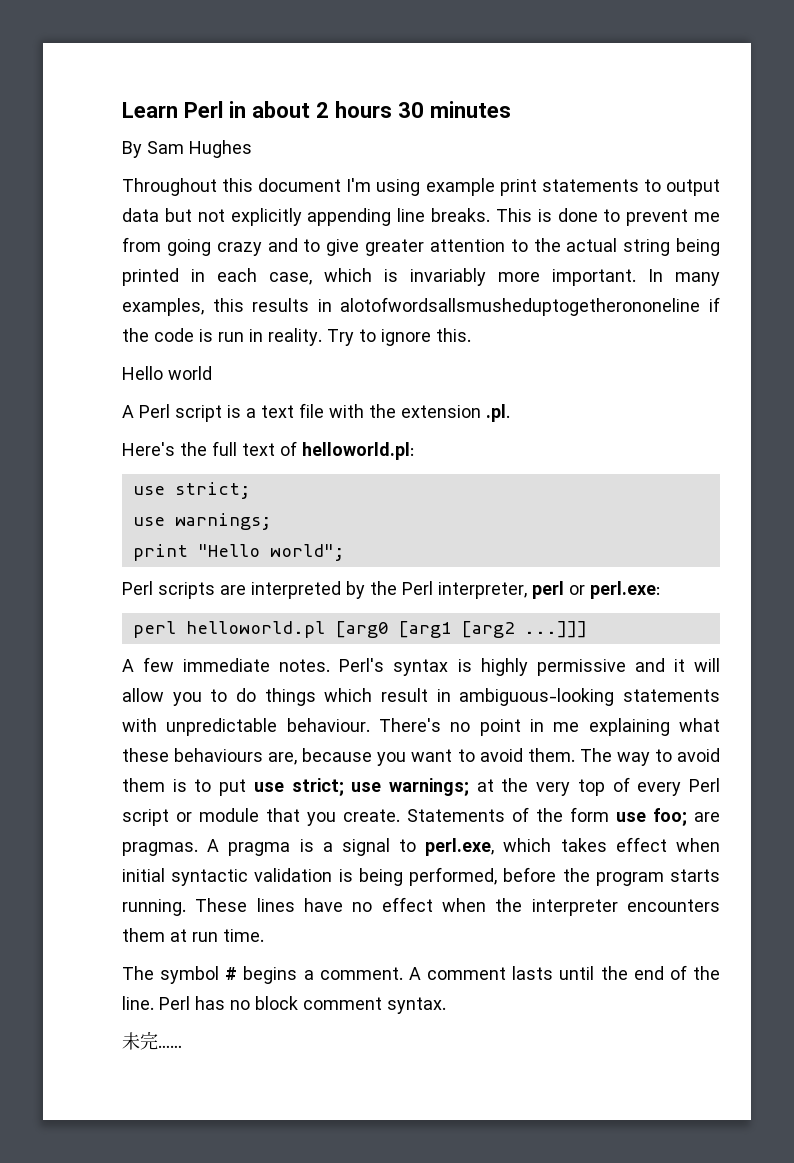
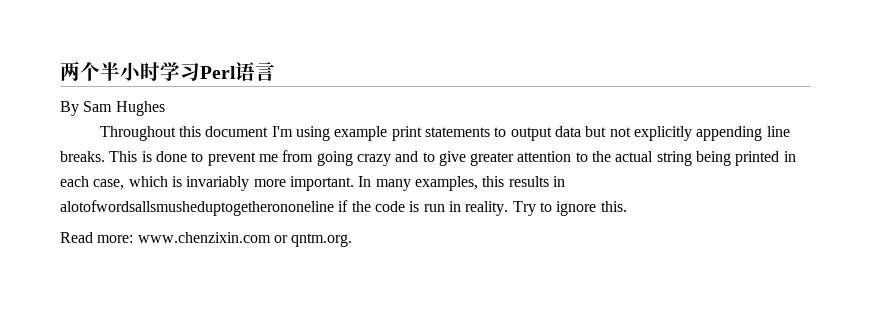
- Learn Perl in about 2 hours 30 minutes
+ 两个半小时学习Perl语言
- Hello world
- A Perl script is a text file with the extension .pl.
- Here's the full text of helloworld.pl:
- use strict;
- use warnings;
- print "Hello world";
- Perl scripts are interpreted by the Perl interpreter, perl or perl.exe:
- perl helloworld.pl [arg0 [arg1 [arg2 ...]]]
- A few immediate notes. Perl's syntax is highly permissive and it will allow you to do things which result in ambiguous-looking statements with unpredictable behaviour. There's no point in me explaining what these behaviours are, because you want to avoid them. The way to avoid them is to put use strict; use warnings; at the very top of every Perl script or module that you create. Statements of the form use foo; are pragmas. A pragma is a signal to perl.exe, which takes effect when initial syntactic validation is being performed, before the program starts running. These lines have no effect when the interpreter encounters them at run time.
- The symbol # begins a comment. A comment lasts until the end of the line. Perl has no block comment syntax.
- 未完……
+ Read more: www.chenzixin.com or qntm.org.

